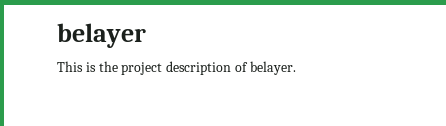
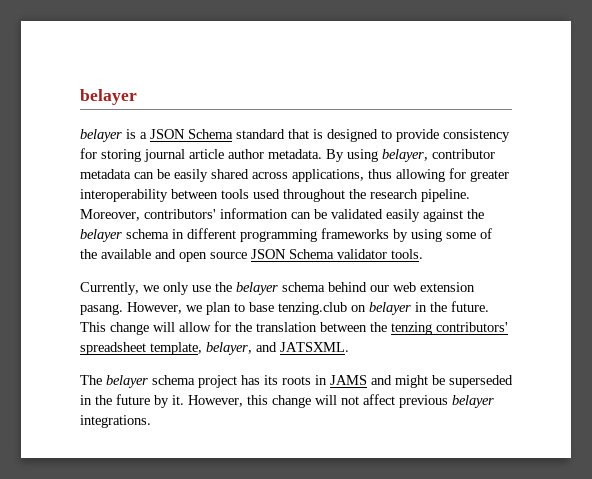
- This is the project description of belayer.
+ belayer is a JSON Schema standard that is designed to provide consistency for storing journal article author metadata. By using belayer, contributor metadata can be easily shared across applications, thus allowing for greater interoperability between tools used throughout the research pipeline. Moreover, contributors' information can be validated easily against the belayer schema in different programming frameworks by using some of the available and open source JSON Schema validator tools.
+ Currently, we only use the belayer schema behind our web extension pasang. However, we plan to base tenzing.club on belayer in the future. This change will allow for the translation between the tenzing contributors' spreadsheet template, belayer, and JATSXML.
+ The belayer schema project has its roots in JAMS and might be superseded in the future by it. However, this change will not affect previous belayer integrations.

